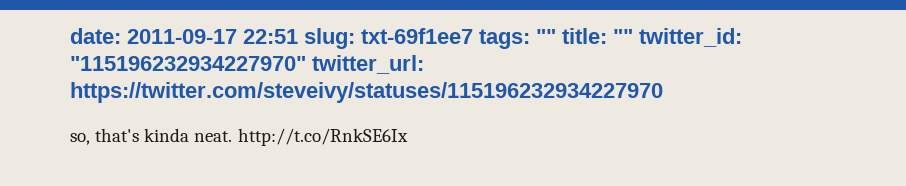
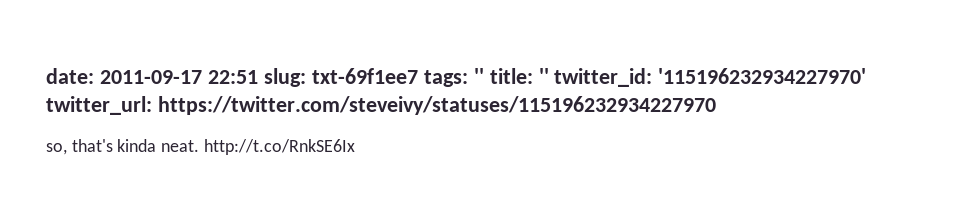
- date: 2011-09-17 22:51 slug: txt-69f1ee7 tags: "" title: "" twitter_id: "115196232934227970" twitter_url: https://twitter.com/steveivy/statuses/115196232934227970
+ date: 2011-09-17 22:51 slug: txt-69f1ee7 tags: '' title: '' twitter_id: '115196232934227970' twitter_url: https://twitter.com/steveivy/statuses/115196232934227970

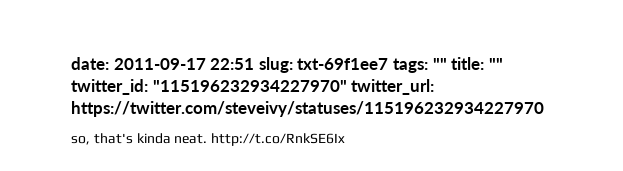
- date: 2011-09-17 22:51 slug: txt-69f1ee7 tags: '' title: '' twitter_id: '115196232934227970' twitter_url: https://twitter.com/steveivy/statuses/115196232934227970
+ date: 2011-09-17 22:51 slug: txt-69f1ee7 tags: "" title: "" twitter_id: "115196232934227970" twitter_url: https://twitter.com/steveivy/statuses/115196232934227970

